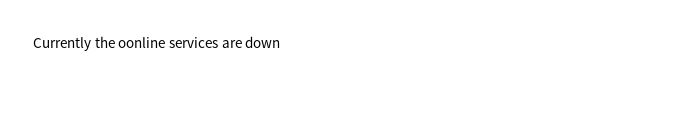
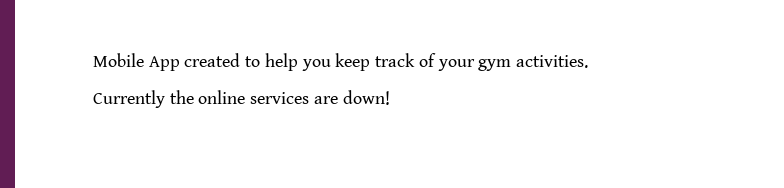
+ Mobile App created to help you keep track of your gym activities.
- Currently the oonline services are down
+ Currently the online services are down!

